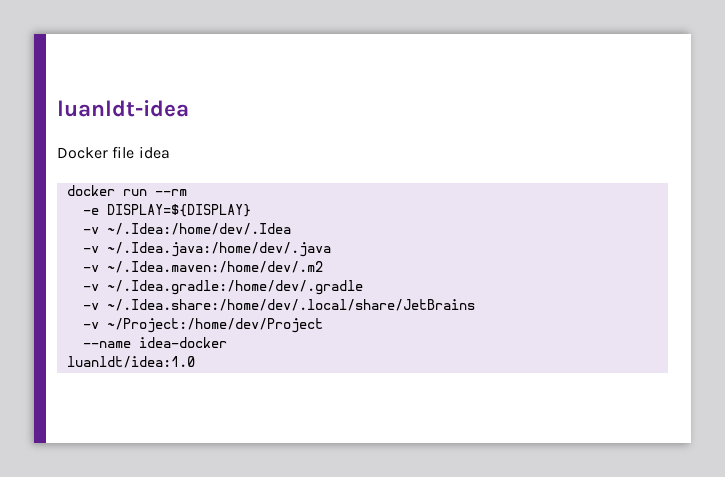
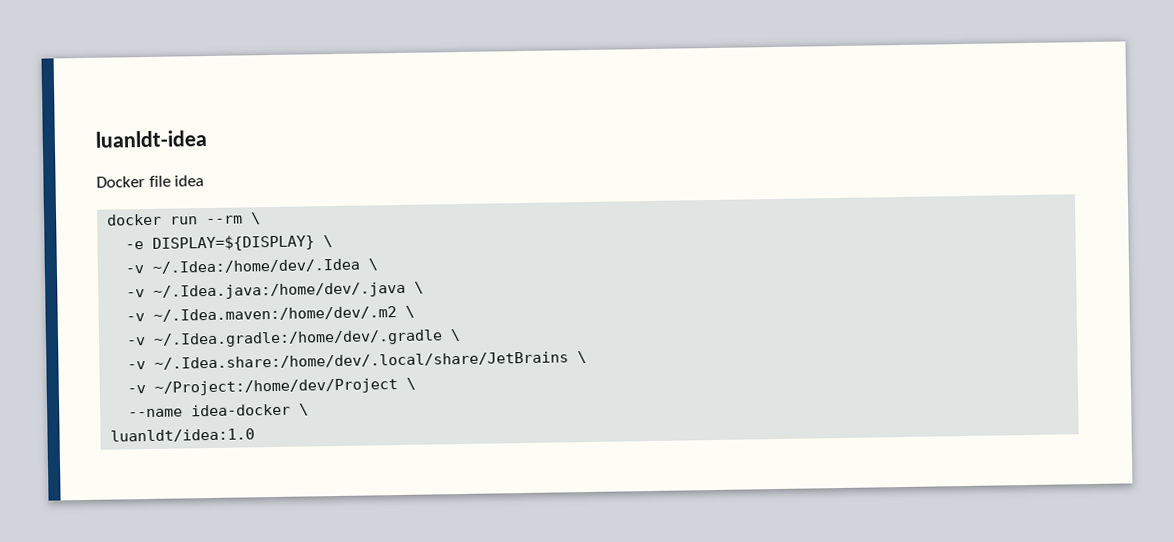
- docker run --rm
+ docker run --rm \
- -e DISPLAY=${DISPLAY}
+ -e DISPLAY=${DISPLAY} \
- -v ~/.Idea:/home/dev/.Idea
+ -v ~/.Idea:/home/dev/.Idea \
- -v ~/.Idea.java:/home/dev/.java
+ -v ~/.Idea.java:/home/dev/.java \
- -v ~/.Idea.maven:/home/dev/.m2
+ -v ~/.Idea.maven:/home/dev/.m2 \
- -v ~/.Idea.gradle:/home/dev/.gradle
+ -v ~/.Idea.gradle:/home/dev/.gradle \
- -v ~/.Idea.share:/home/dev/.local/share/JetBrains
+ -v ~/.Idea.share:/home/dev/.local/share/JetBrains \
- -v ~/Project:/home/dev/Project
+ -v ~/Project:/home/dev/Project \
- --name idea-docker
+ --name idea-docker \

